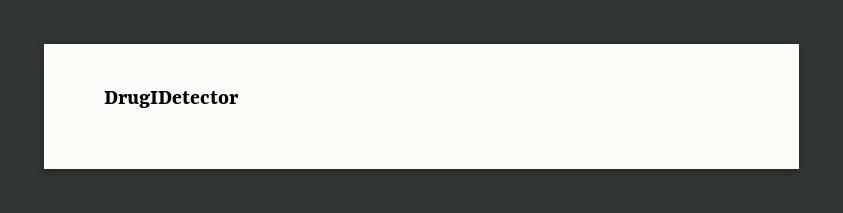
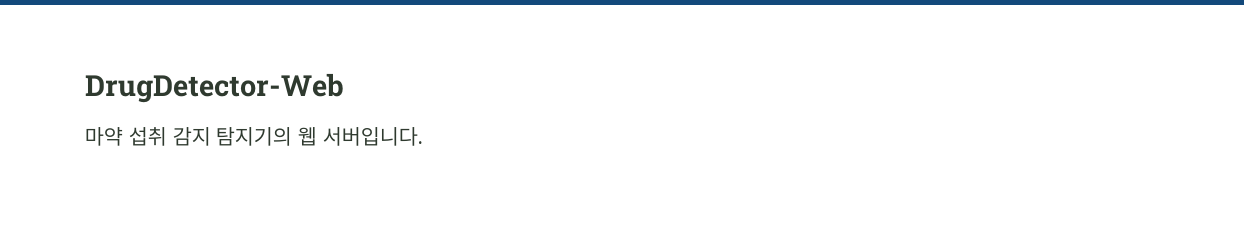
- DrugIDetector
+ DrugDetector-Web
+ 마약 섭취 감지 탐지기의 웹 서버입니다.

